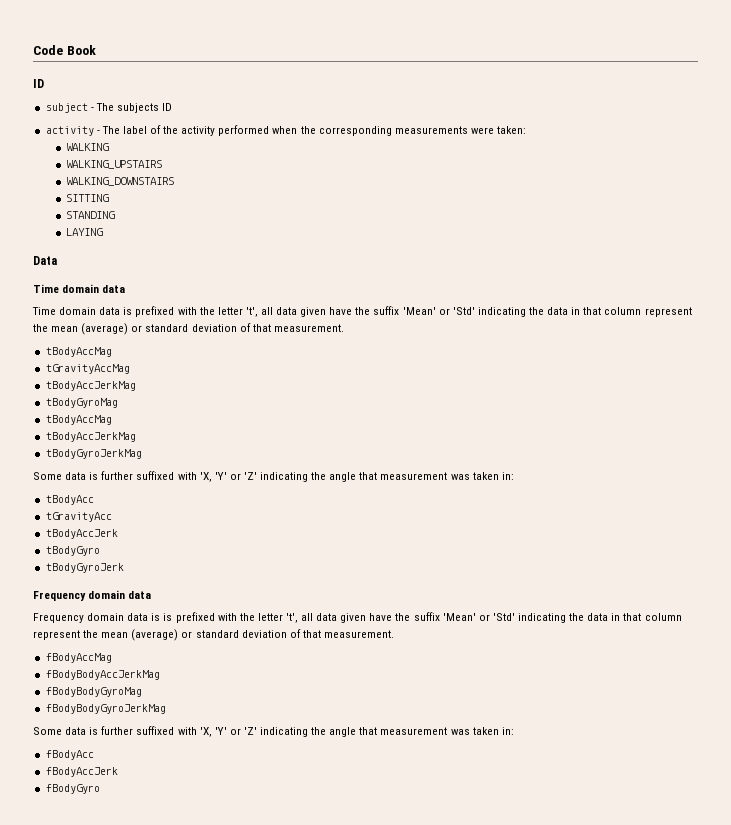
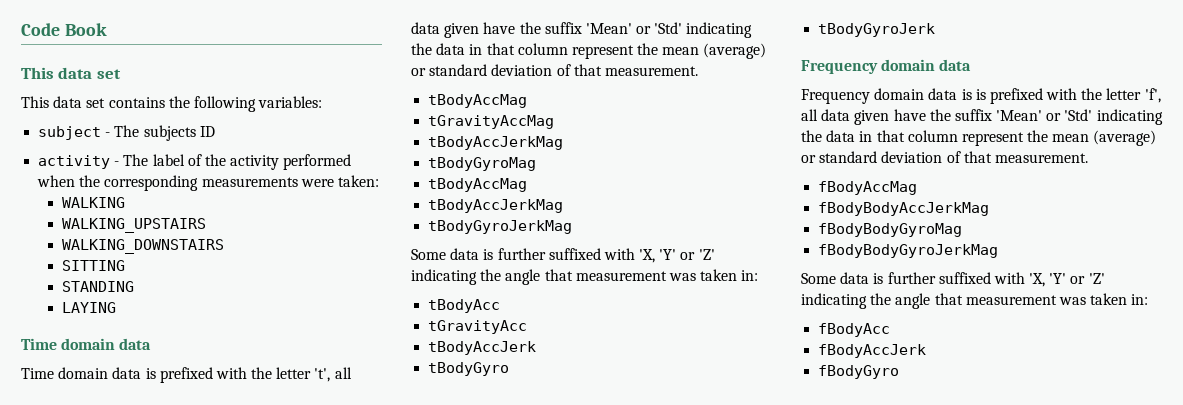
  Code Book
- ID
+ This data set
+ This data set contains the following variables:
- Data
- Frequency domain data is is prefixed with the letter 't', all data given have the suffix 'Mean' or 'Std' indicating the data in that column represent the mean (average) or standard deviation of that measurement.
+ Frequency domain data is is prefixed with the letter 'f', all data given have the suffix 'Mean' or 'Std' indicating the data in that column represent the mean (average) or standard deviation of that measurement.

